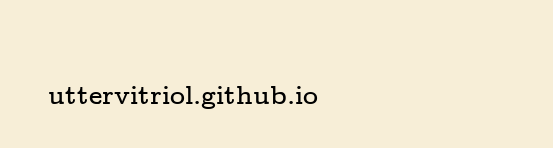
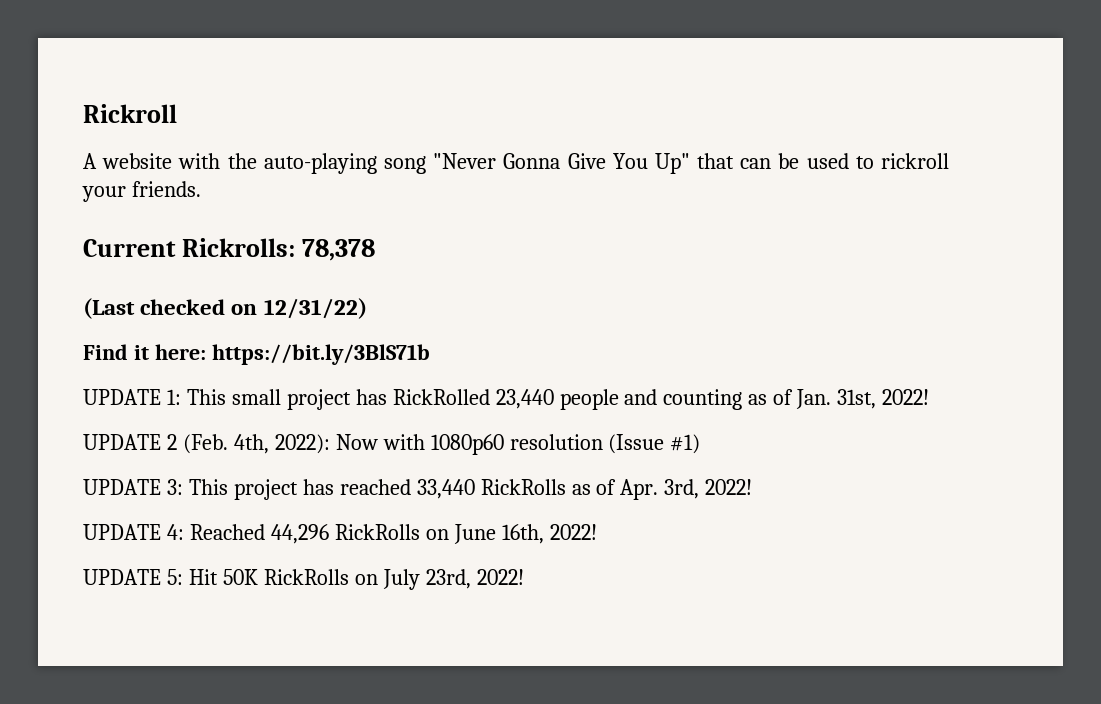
- uttervitriol.github.io
+ Rickroll
+ A website with the auto-playing song "Never Gonna Give You Up" that can be used to rickroll your friends.
+ Current Rickrolls: 78,378
+ (Last checked on 12/31/22)
+ Find it here: https://bit.ly/3BlS71b
+ UPDATE 1: This small project has RickRolled 23,440 people and counting as of Jan. 31st, 2022!
+ UPDATE 2 (Feb. 4th, 2022): Now with 1080p60 resolution (Issue #1)
+ UPDATE 3: This project has reached 33,440 RickRolls as of Apr. 3rd, 2022!
+ UPDATE 4: Reached 44,296 RickRolls on June 16th, 2022!
+ UPDATE 5: Hit 50K RickRolls on July 23rd, 2022!

